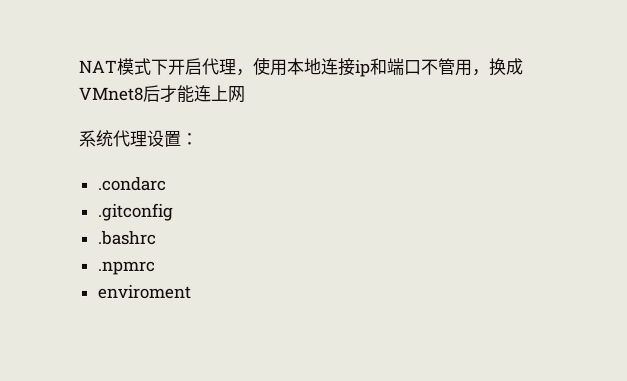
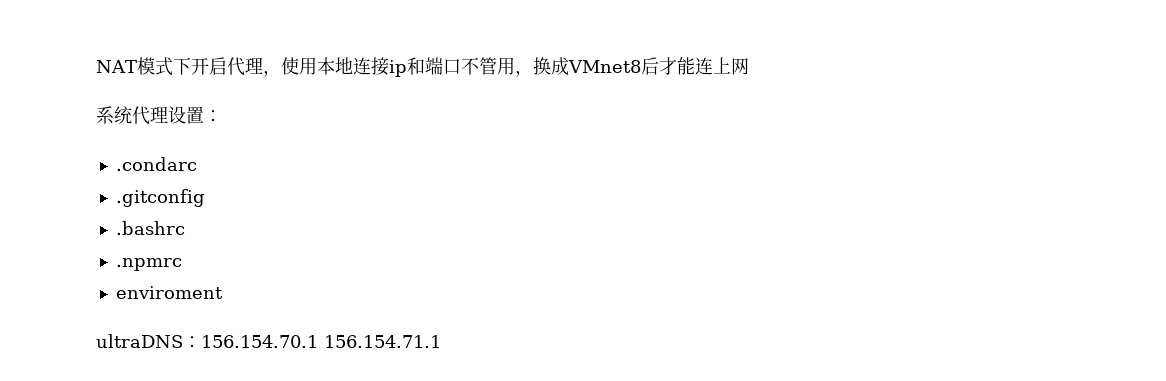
+ ultraDNS：156.154.70.1 156.154.71.1

